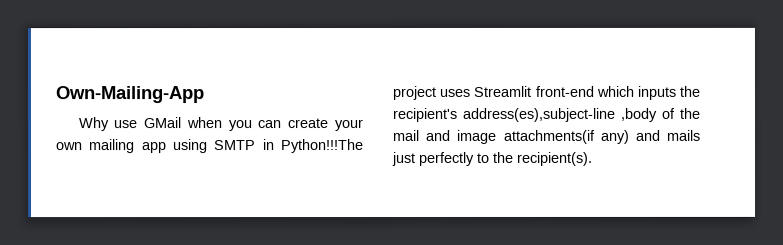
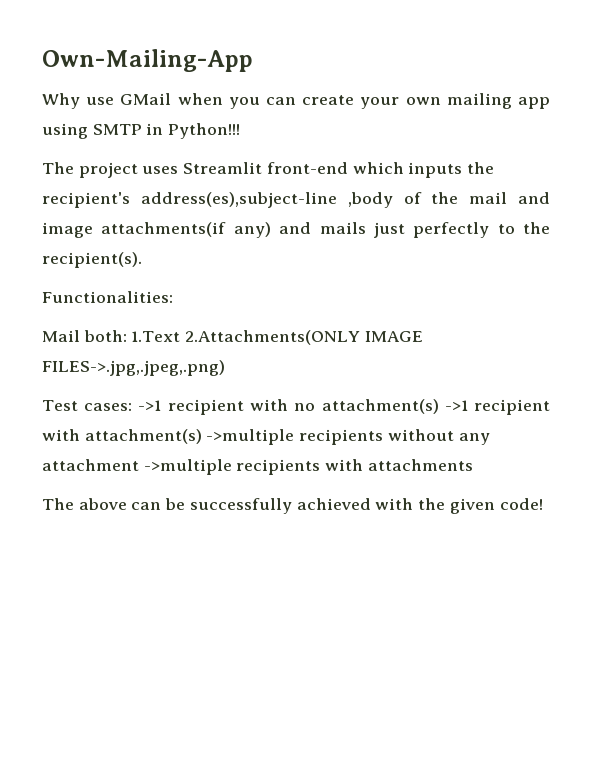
- Why use GMail when you can create your own mailing app using SMTP in Python!!!The project uses Streamlit front-end which inputs the recipient's address(es),subject-line ,body of the mail and image attachments(if any) and mails just perfectly to the recipient(s).
+ Why use GMail when you can create your own mailing app using SMTP in Python!!!
+ The project uses Streamlit front-end which inputs the recipient's address(es),subject-line ,body of the mail and image attachments(if any) and mails just perfectly to the recipient(s).
+ Functionalities:
+ Mail both: 1.Text 2.Attachments(ONLY IMAGE FILES->.jpg,.jpeg,.png)
+ Test cases: ->1 recipient with no attachment(s) ->1 recipient with attachment(s) ->multiple recipients without any attachment ->multiple recipients with attachments
+ The above can be successfully achieved with the given code!

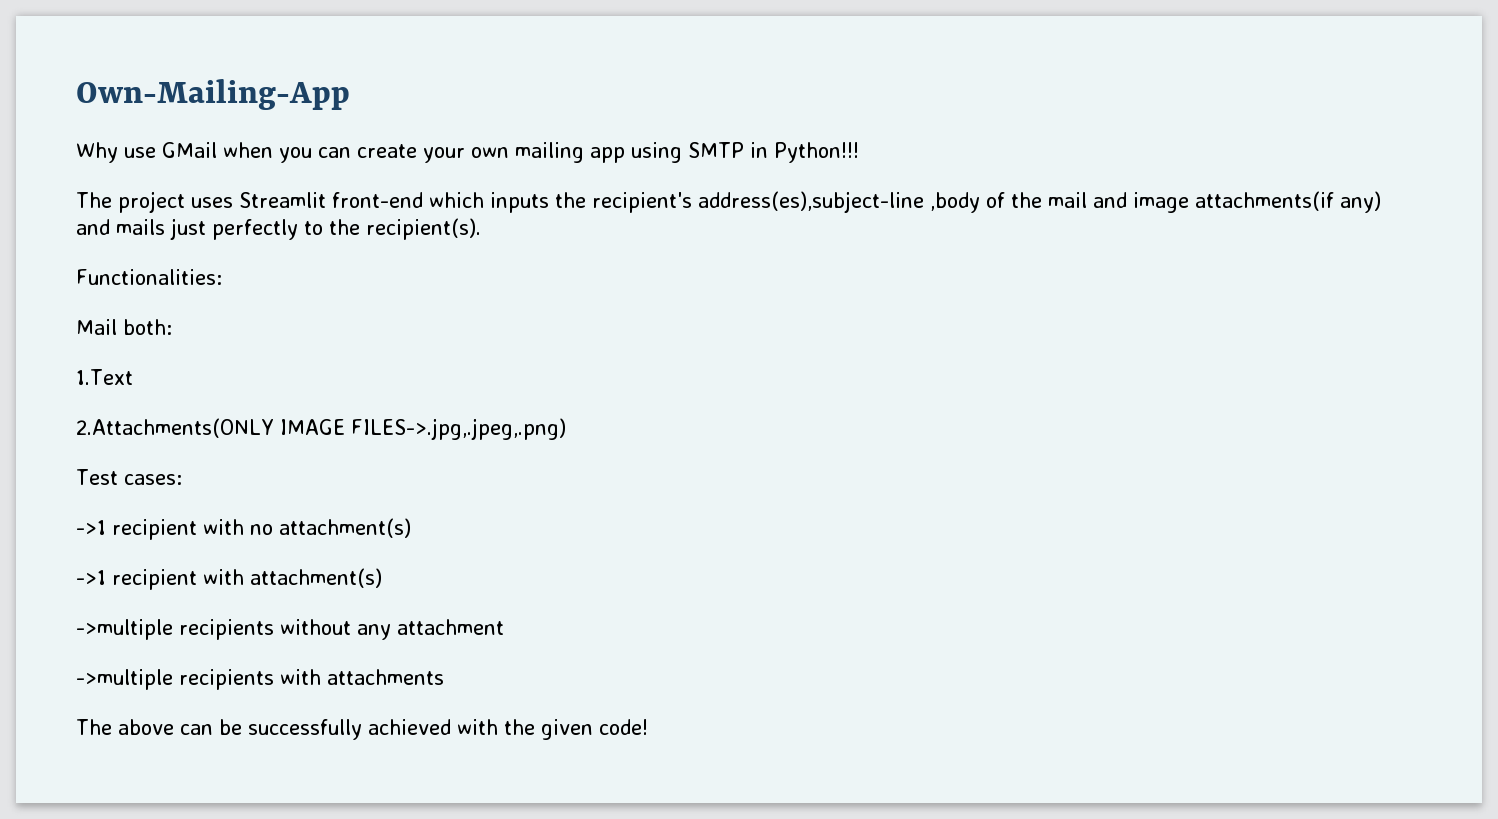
- Mail both: 1.Text 2.Attachments(ONLY IMAGE FILES->.jpg,.jpeg,.png)
+ Mail both:
+ 1.Text
+ 2.Attachments(ONLY IMAGE FILES->.jpg,.jpeg,.png)
- Test cases: ->1 recipient with no attachment(s) ->1 recipient with attachment(s) ->multiple recipients without any attachment ->multiple recipients with attachments
+ Test cases:
+ ->1 recipient with no attachment(s)
+ ->1 recipient with attachment(s)
+ ->multiple recipients without any attachment
+ ->multiple recipients with attachments

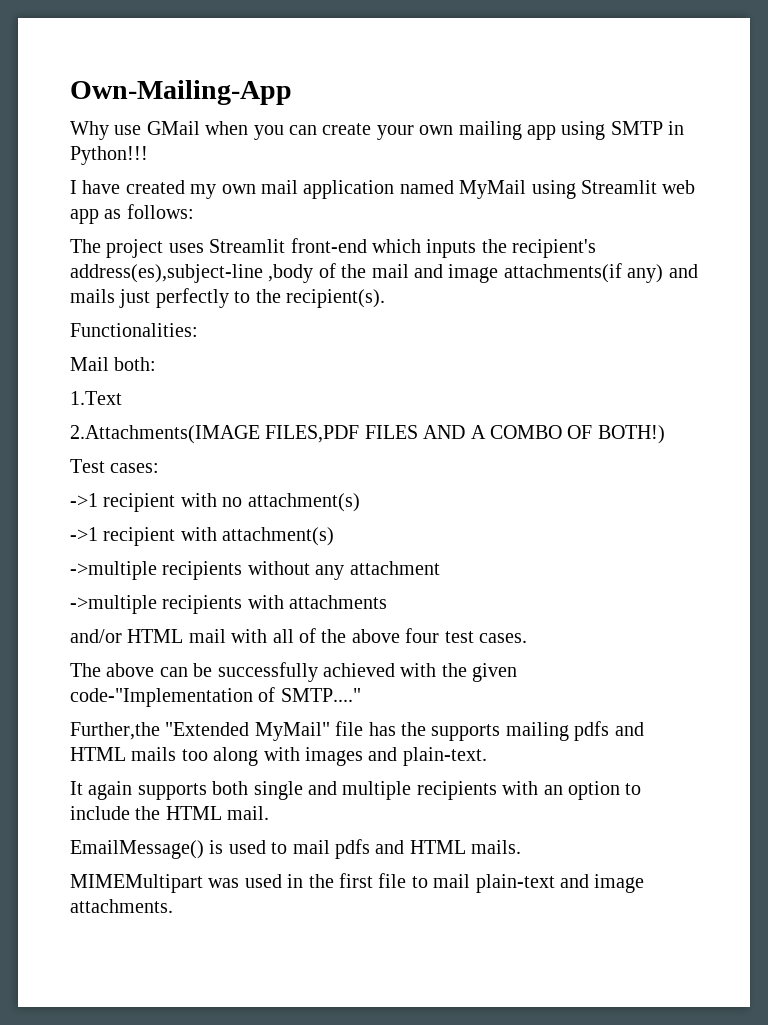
+ I have created my own mail application named MyMail using Streamlit web app as follows:
- 2.Attachments(ONLY IMAGE FILES->.jpg,.jpeg,.png)
+ 2.Attachments(IMAGE FILES,PDF FILES AND A COMBO OF BOTH!)
+ and/or HTML mail with all of the above four test cases.
- The above can be successfully achieved with the given code!
+ The above can be successfully achieved with the given code-"Implementation of SMTP...."
+ Further,the "Extended MyMail" file has the supports mailing pdfs and HTML mails too along with images and plain-text.
+ It again supports both single and multiple recipients with an option to include the HTML mail.
+ EmailMessage() is used to mail pdfs and HTML mails.
+ MIMEMultipart was used in the first file to mail plain-text and image attachments.

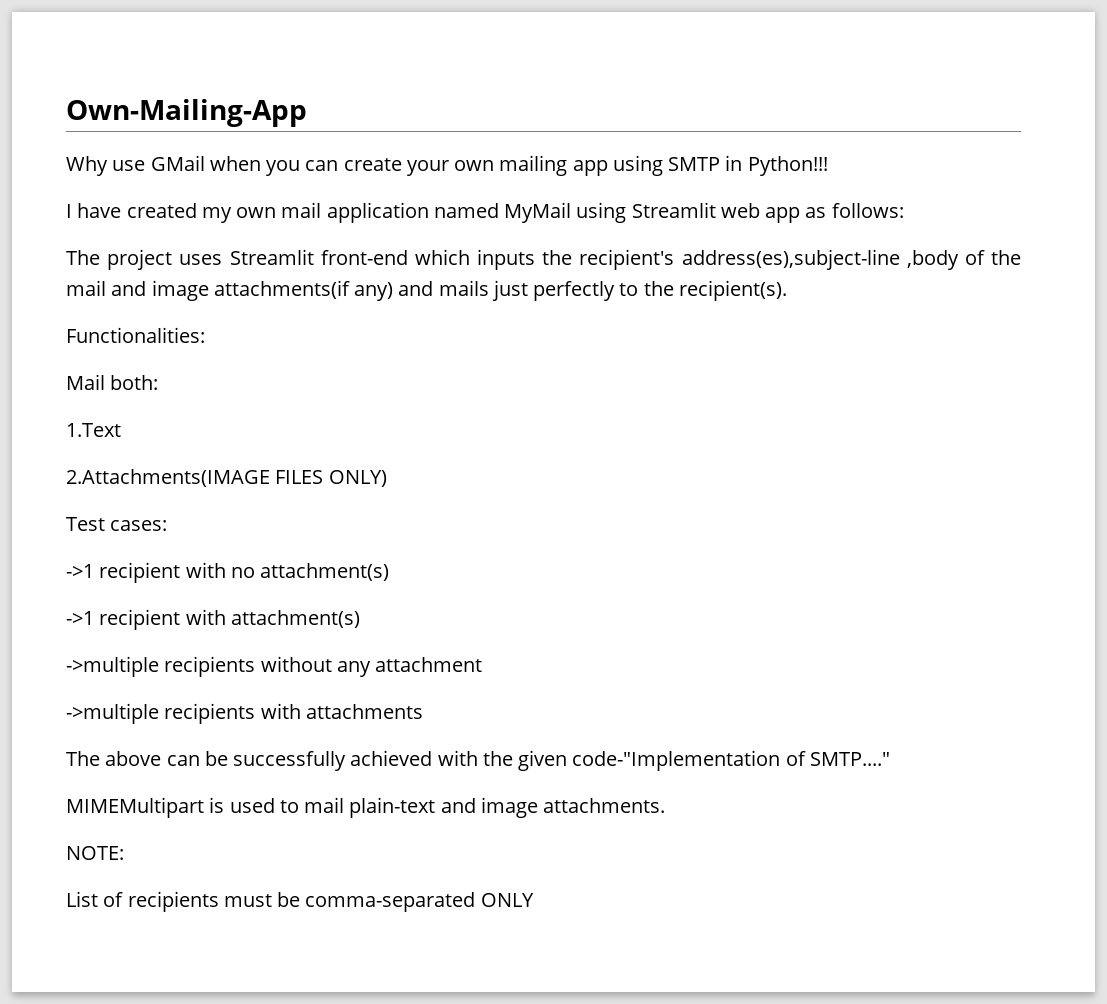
- 2.Attachments(IMAGE FILES,PDF FILES AND A COMBO OF BOTH!)
+ 2.Attachments(IMAGE FILES ONLY)
- and/or HTML mail with all of the above four test cases.
- Further,the "Extended MyMail" file has the supports mailing pdfs and HTML mails too along with images and plain-text.
- It again supports both single and multiple recipients with an option to include the HTML mail.
- EmailMessage() is used to mail pdfs and HTML mails.
- MIMEMultipart was used in the first file to mail plain-text and image attachments.
+ MIMEMultipart is used to mail plain-text and image attachments.
+ NOTE:
+ List of recipients must be comma-separated ONLY

